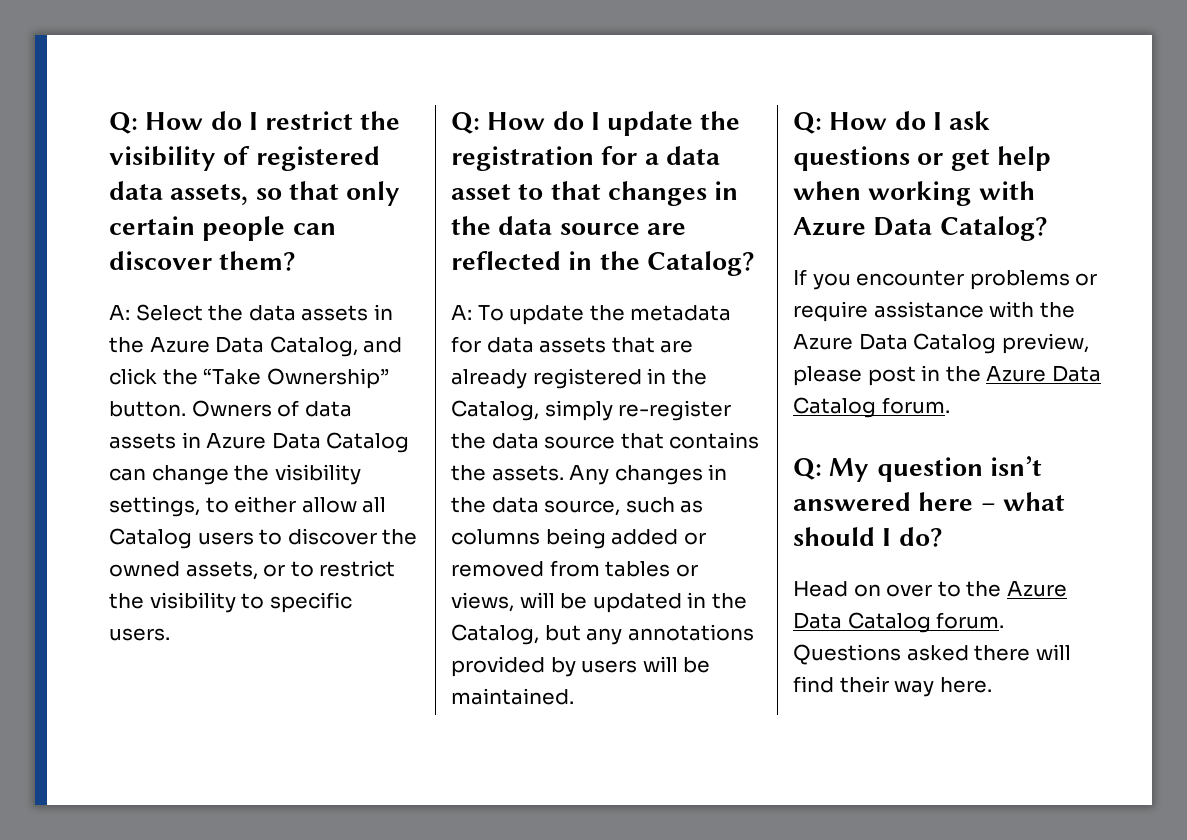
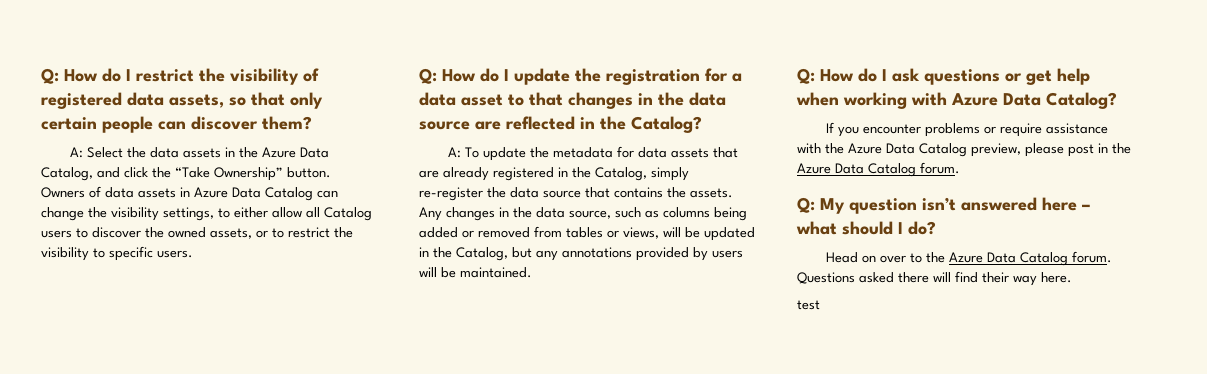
+ test

